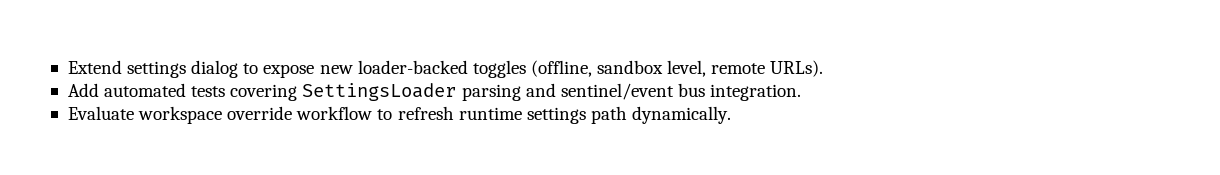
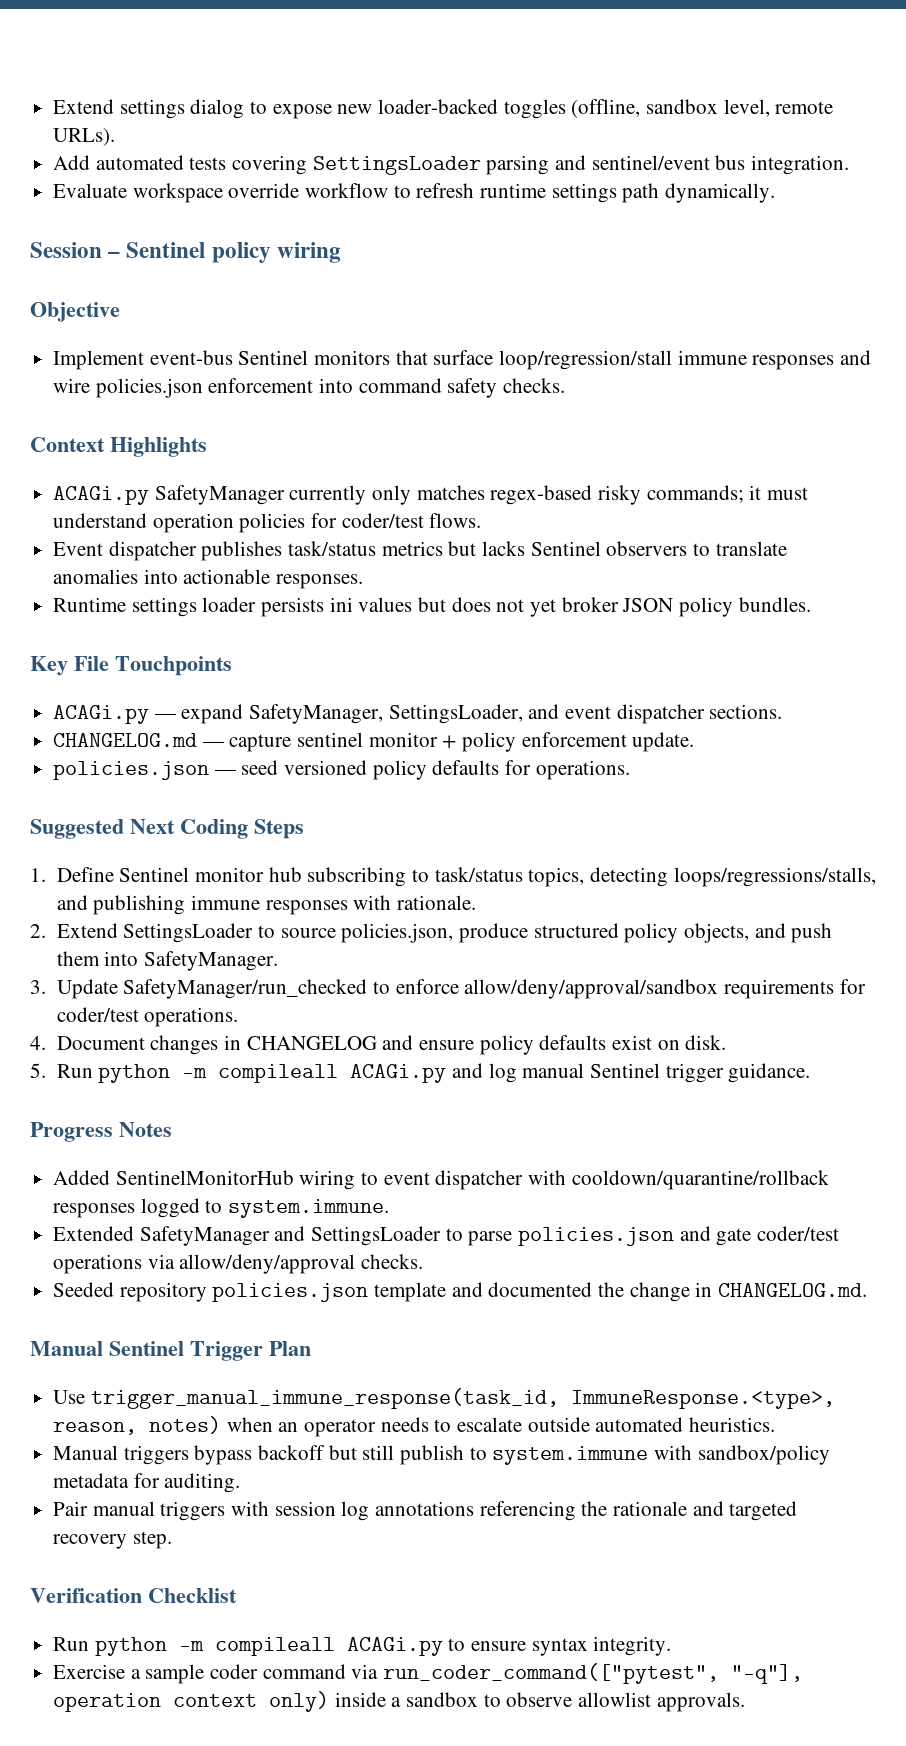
+ Session – Sentinel policy wiring
+ Objective
+ Implement event-bus Sentinel monitors that surface loop/regression/stall immune responses and wire policies.json enforcement into command safety checks.
+ Context Highlights
+ ACAGi.py SafetyManager currently only matches regex-based risky commands; it must understand operation policies for coder/test flows.
+ Event dispatcher publishes task/status metrics but lacks Sentinel observers to translate anomalies into actionable responses.
+ Runtime settings loader persists ini values but does not yet broker JSON policy bundles.
+ Key File Touchpoints
+ ACAGi.py — expand SafetyManager, SettingsLoader, and event dispatcher sections.
+ CHANGELOG.md — capture sentinel monitor + policy enforcement update.
+ policies.json — seed versioned policy defaults for operations.
+ Suggested Next Coding Steps
+ 1. Define Sentinel monitor hub subscribing to task/status topics, detecting loops/regressions/stalls, and publishing immune responses with rationale.
+ 2. Extend SettingsLoader to source policies.json, produce structured policy objects, and push them into SafetyManager.
+ 3. Update SafetyManager/run_checked to enforce allow/deny/approval/sandbox requirements for coder/test operations.
+ 4. Document changes in CHANGELOG and ensure policy defaults exist on disk.
+ 5. Run python -m compileall ACAGi.py and log manual Sentinel trigger guidance.
+ Progress Notes
+ Added SentinelMonitorHub wiring to event dispatcher with cooldown/quarantine/rollback responses logged to system.immune.
+ Extended SafetyManager and SettingsLoader to parse policies.json and gate coder/test operations via allow/deny/approval checks.
+ Seeded repository policies.json template and documented the change in CHANGELOG.md.
+ Manual Sentinel Trigger Plan
+ Use trigger_manual_immune_response(task_id, ImmuneResponse.<type>, reason, notes) when an operator needs to escalate outside automated heuristics.
+ Manual triggers bypass backoff but still publish to system.immune with sandbox/policy metadata for auditing.
+ Pair manual triggers with session log annotations referencing the rationale and targeted recovery step.
+ Verification Checklist
+ Run python -m compileall ACAGi.py to ensure syntax integrity.
+ Exercise a sample coder command via run_coder_command(["pytest", "-q"], operation context only) inside a sandbox to observe allowlist approvals.

